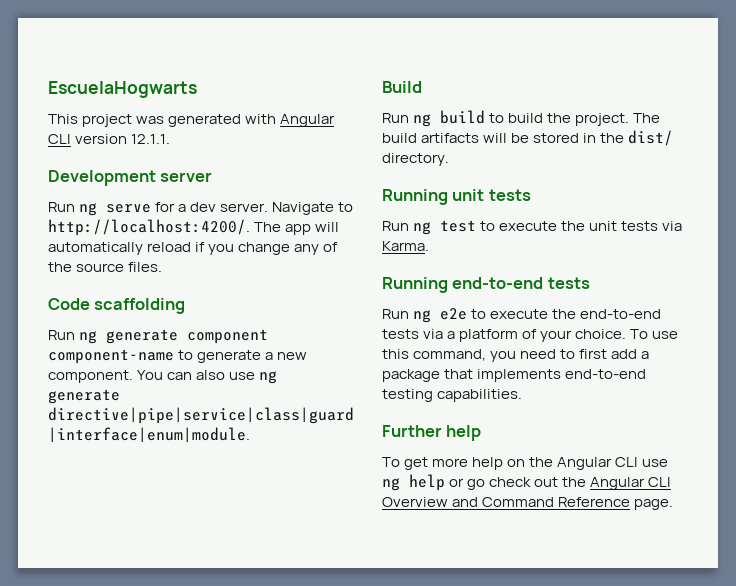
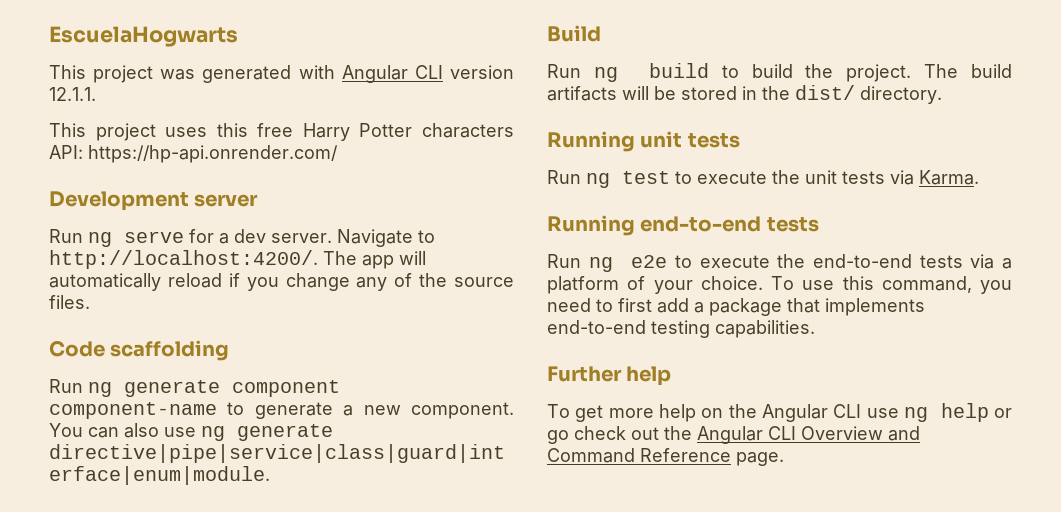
+ This project uses this free Harry Potter characters API: https://hp-api.onrender.com/

